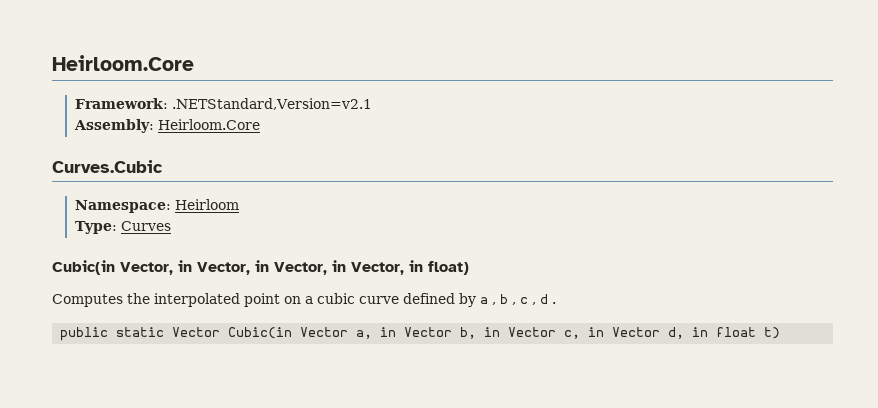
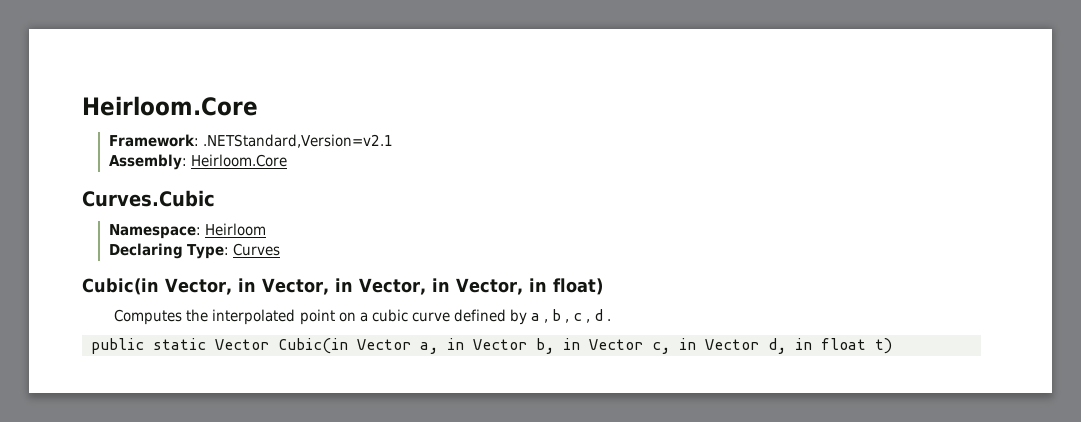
- Type: Curves
+ Declaring Type: Curves

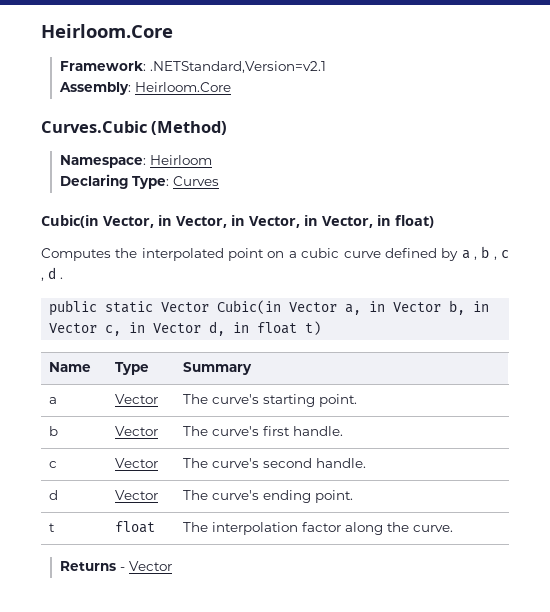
- Curves.Cubic
+ Curves.Cubic (Method)
+ Name | Type | Summary
+ a | Vector | The curve's starting point.
+ b | Vector | The curve's first handle.
+ c | Vector | The curve's second handle.
+ d | Vector | The curve's ending point.
+ t | float | The interpolation factor along the curve.
+ Returns - Vector

